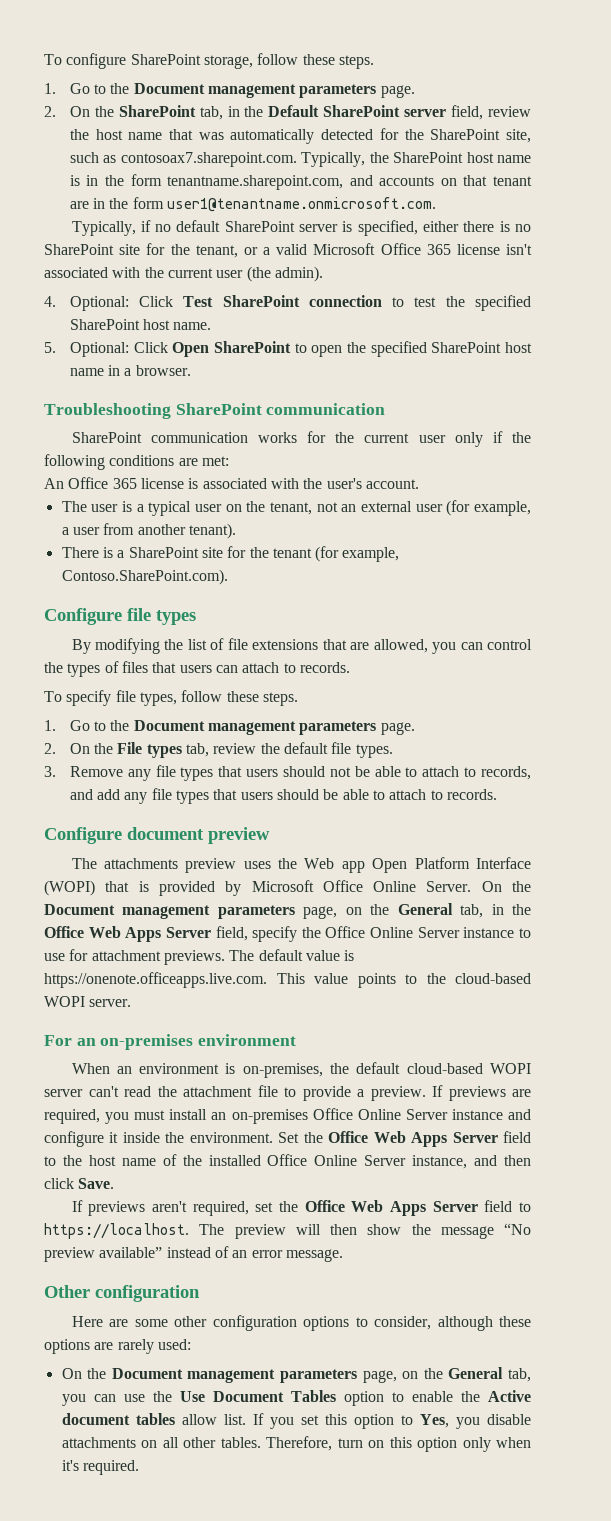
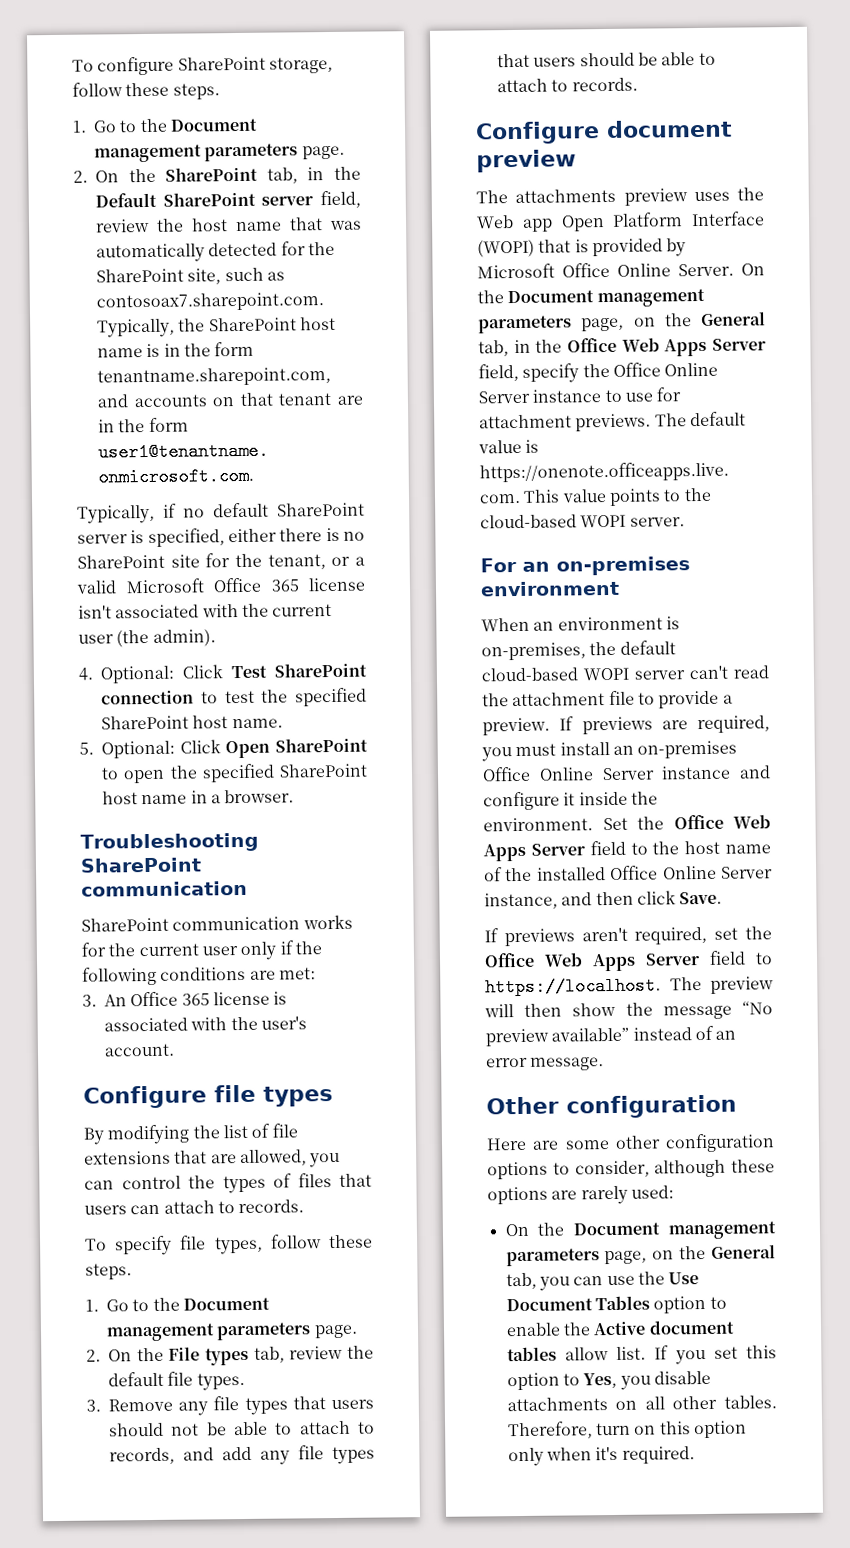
- An Office 365 license is associated with the user's account.
+ 3. An Office 365 license is associated with the user's account.
- The user is a typical user on the tenant, not an external user (for example, a user from another tenant).
- There is a SharePoint site for the tenant (for example, Contoso.SharePoint.com).

